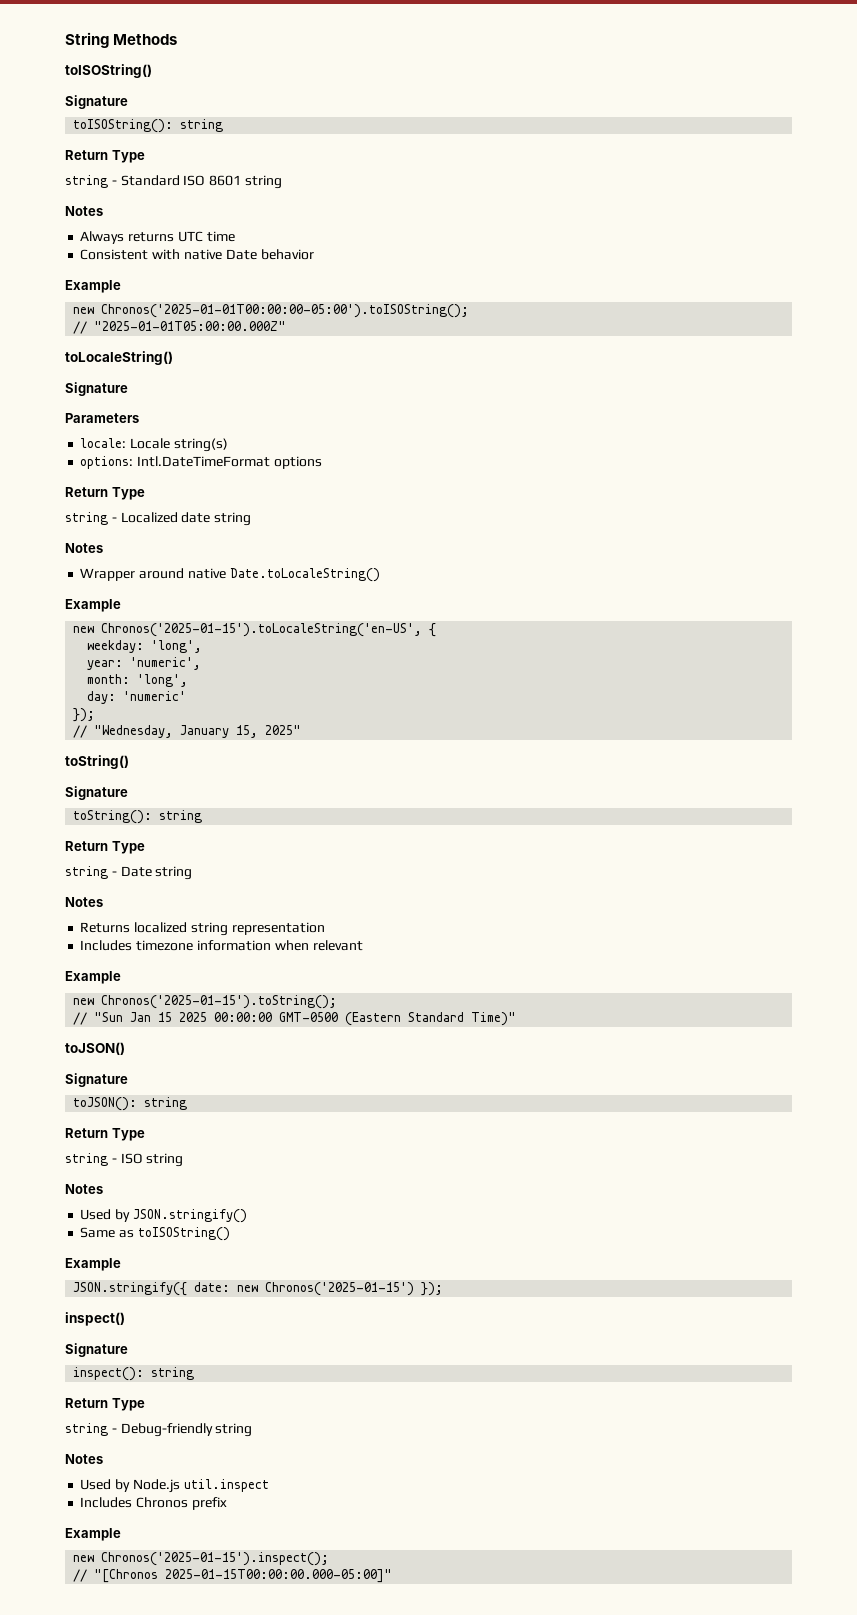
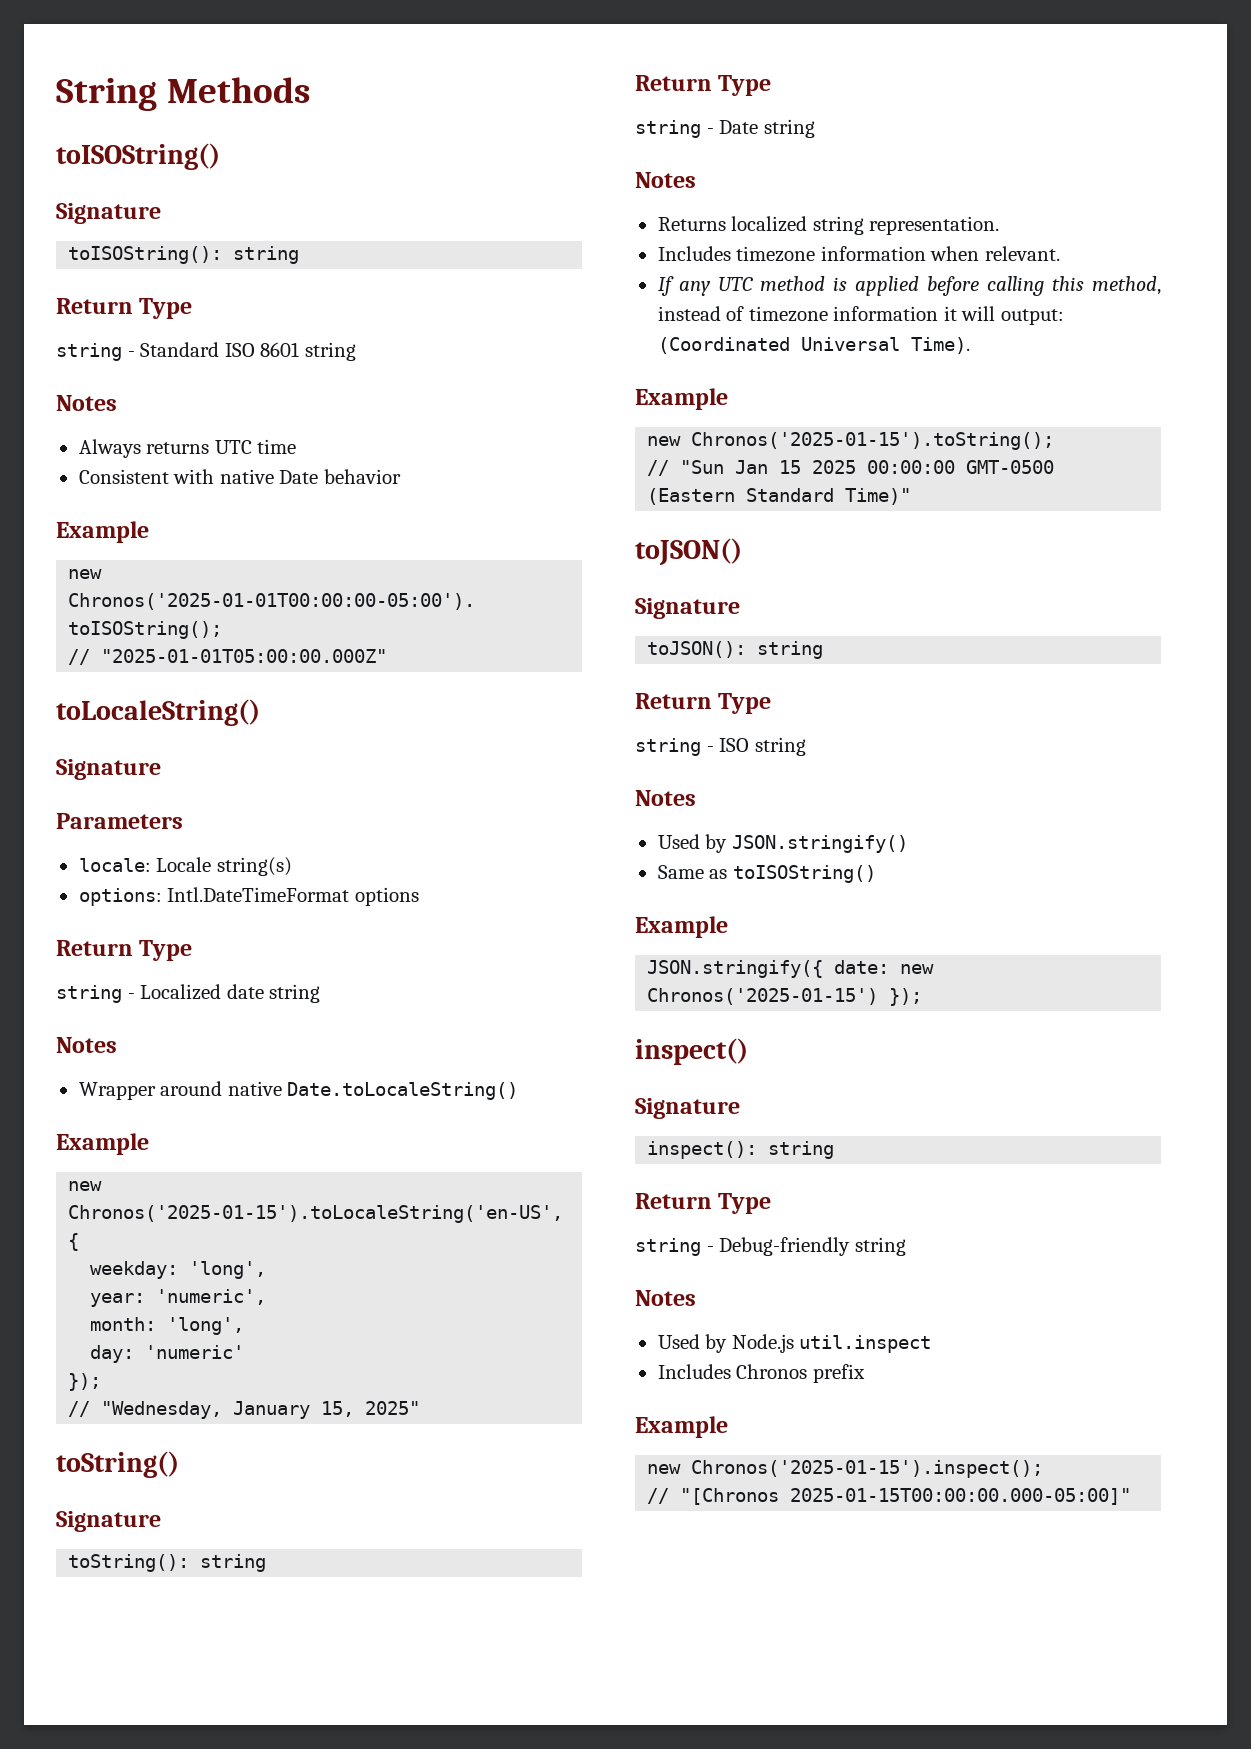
- Returns localized string representation
+ Returns localized string representation.
- Includes timezone information when relevant
+ Includes timezone information when relevant.
+ If any UTC method is applied before calling this method, instead of timezone information it will output: (Coordinated Universal Time).

